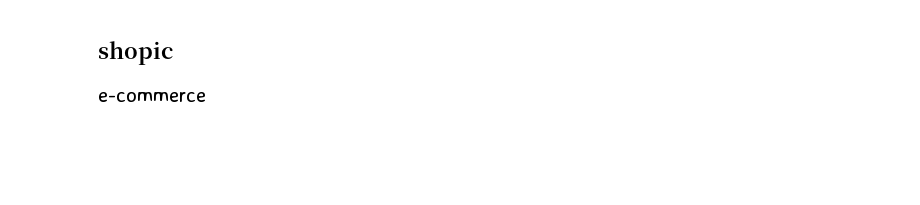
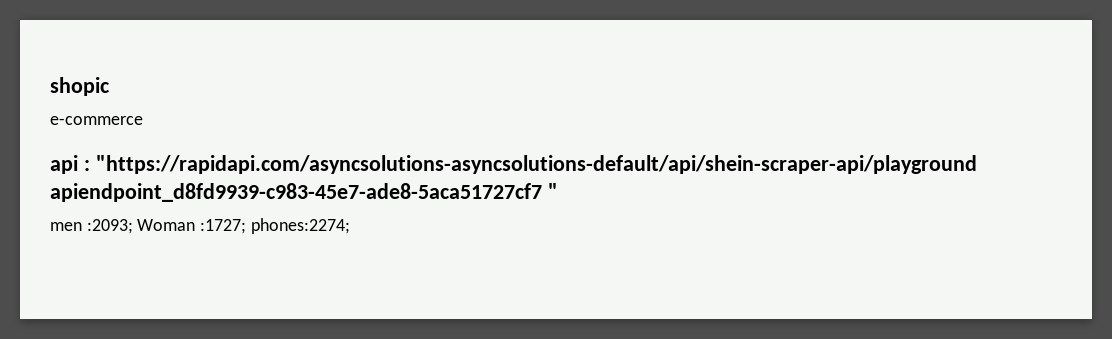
+ api : "https://rapidapi.com/asyncsolutions-asyncsolutions-default/api/shein-scraper-api/playground apiendpoint_d8fd9939-c983-45e7-ade8-5aca51727cf7 "
+ men :2093; Woman :1727; phones:2274;

